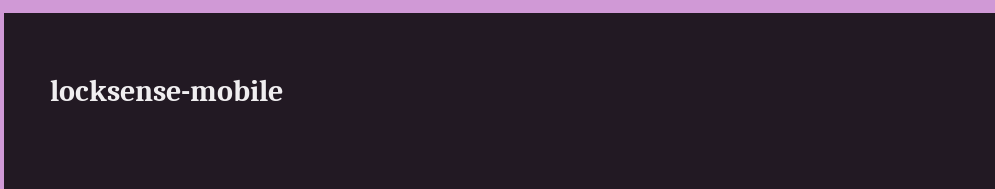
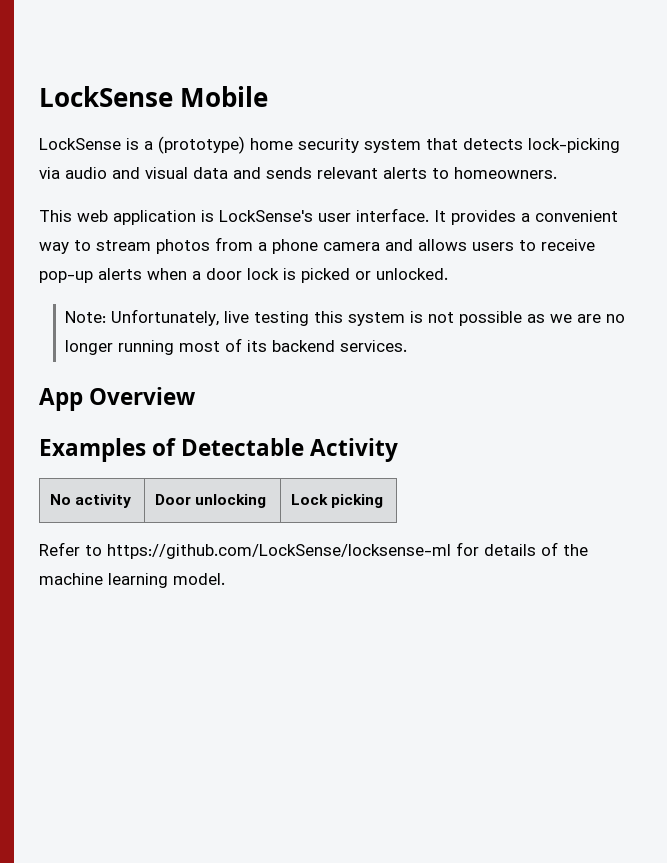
- locksense-mobile
+ LockSense Mobile
+ LockSense is a (prototype) home security system that detects lock-picking via audio and visual data and sends relevant alerts to homeowners.
+ This web application is LockSense's user interface. It provides a convenient way to stream photos from a phone camera and allows users to receive pop-up alerts when a door lock is picked or unlocked.
+ Note: Unfortunately, live testing this system is not possible as we are no longer running most of its backend services.
+ App Overview
+ Examples of Detectable Activity
+ No activity | Door unlocking | Lock picking
+ Refer to https://github.com/LockSense/locksense-ml for details of the machine learning model.

